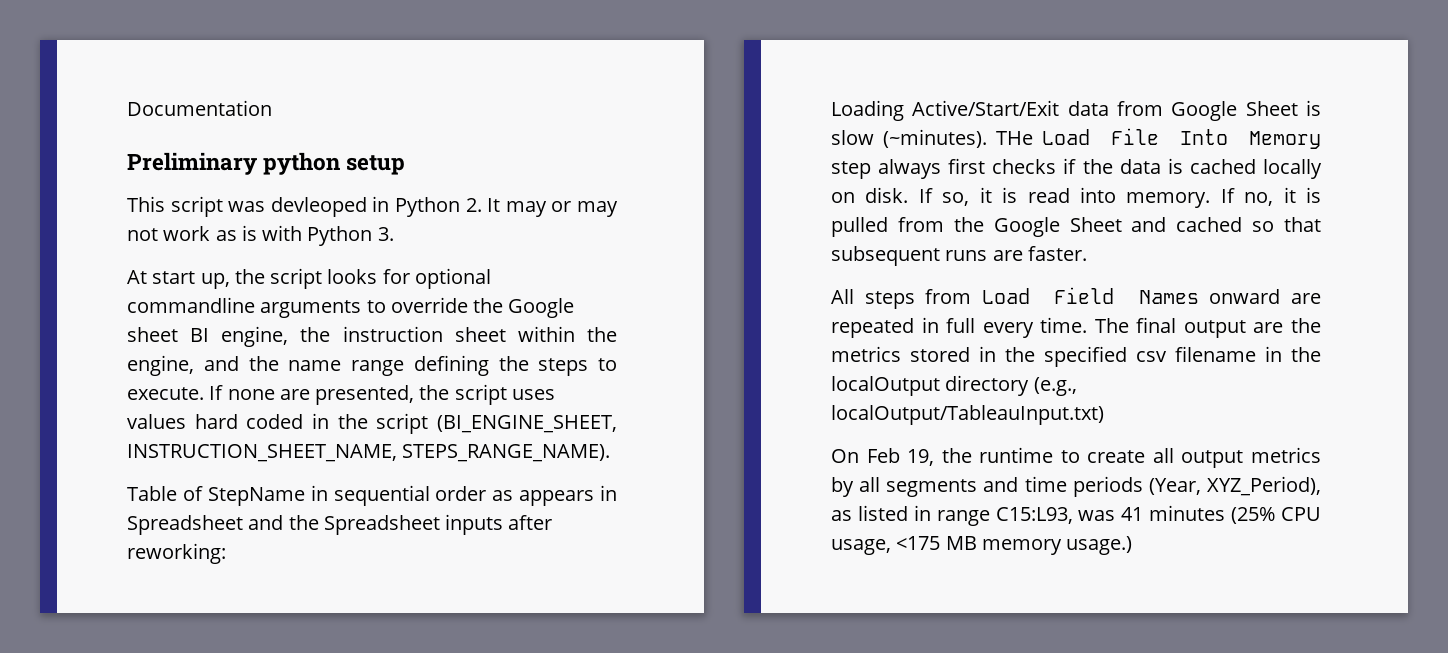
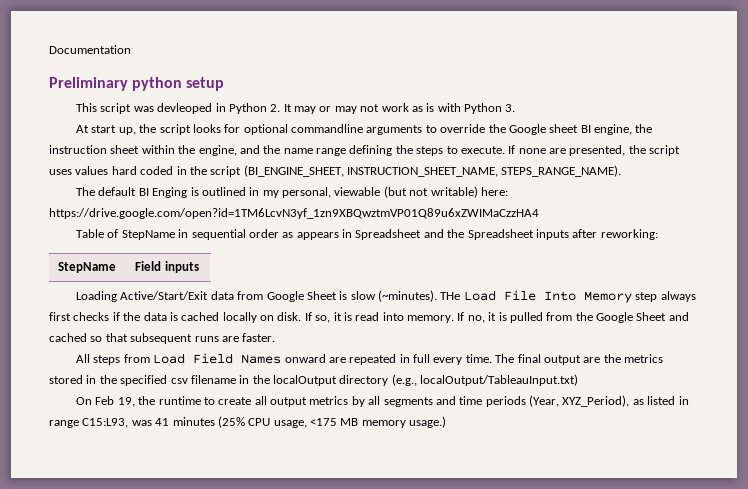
+ The default BI Enging is outlined in my personal, viewable (but not writable) here: https://drive.google.com/open?id=1TM6LcvN3yf_1zn9XBQwztmVP01Q89u6xZWIMaCzzHA4
+ StepName | Field inputs

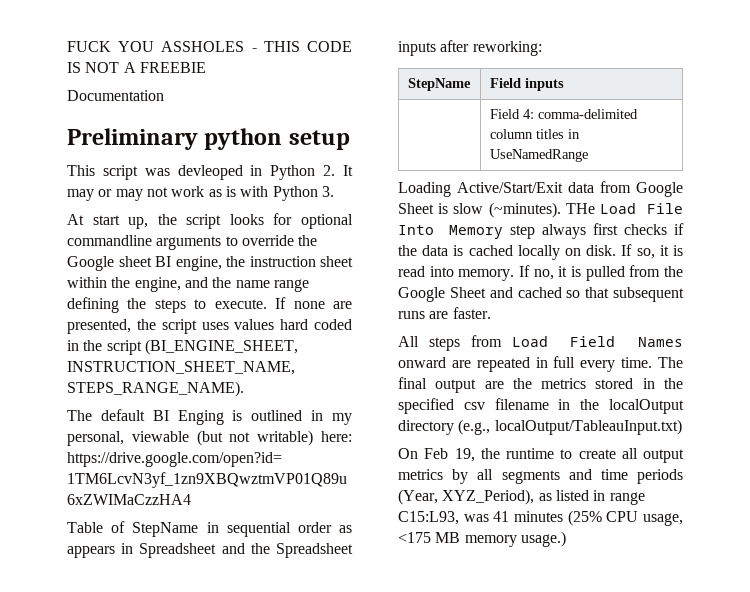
+ FUCK YOU ASSHOLES - THIS CODE IS NOT A FREEBIE
+ | Field 4: comma-delimited column titles in UseNamedRange

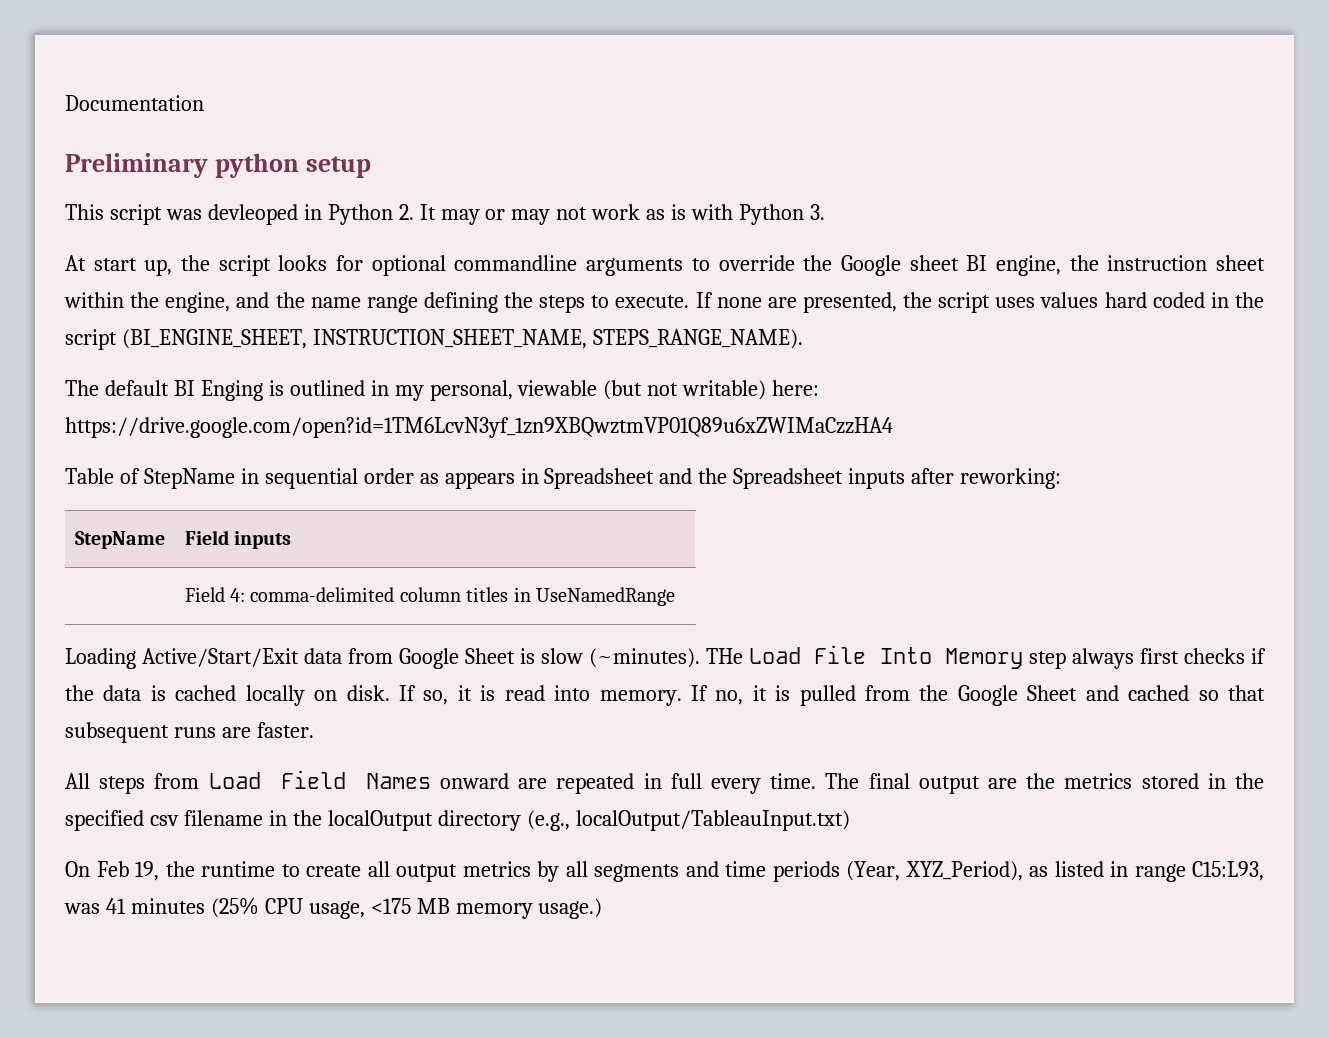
- FUCK YOU ASSHOLES - THIS CODE IS NOT A FREEBIE

